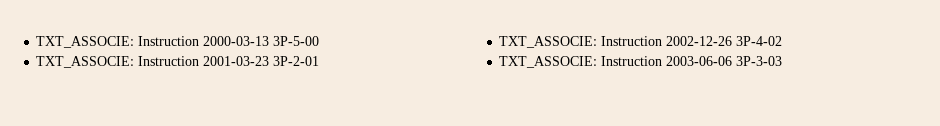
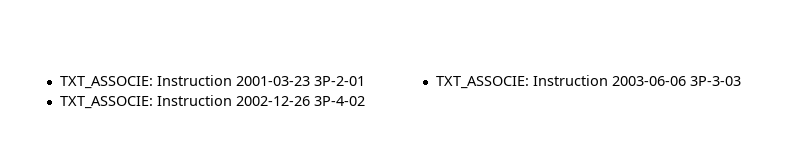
- TXT_ASSOCIE: Instruction 2000-03-13 3P-5-00

